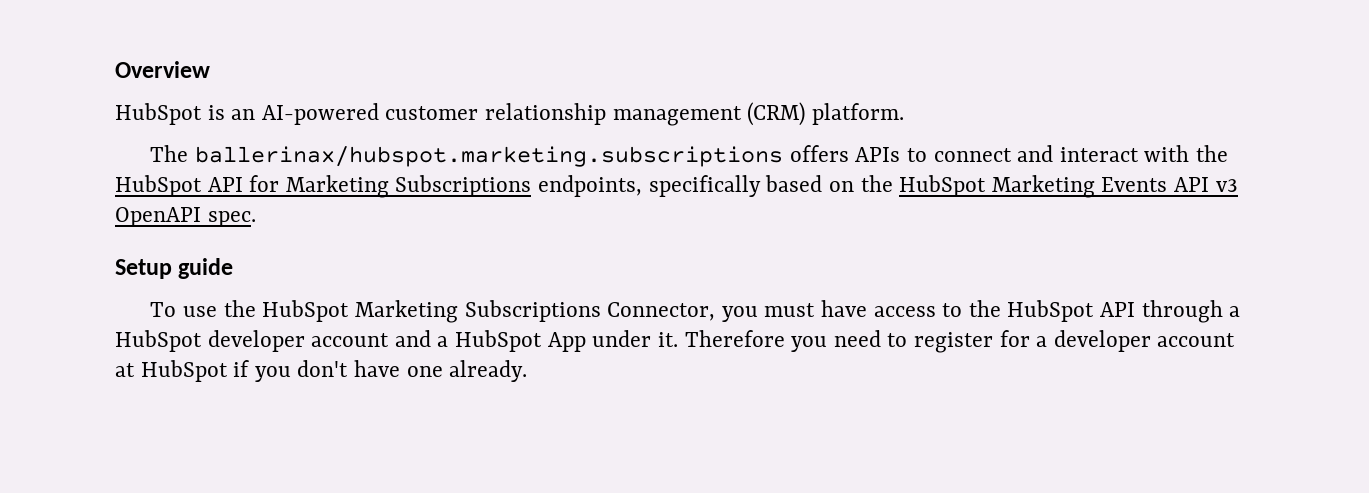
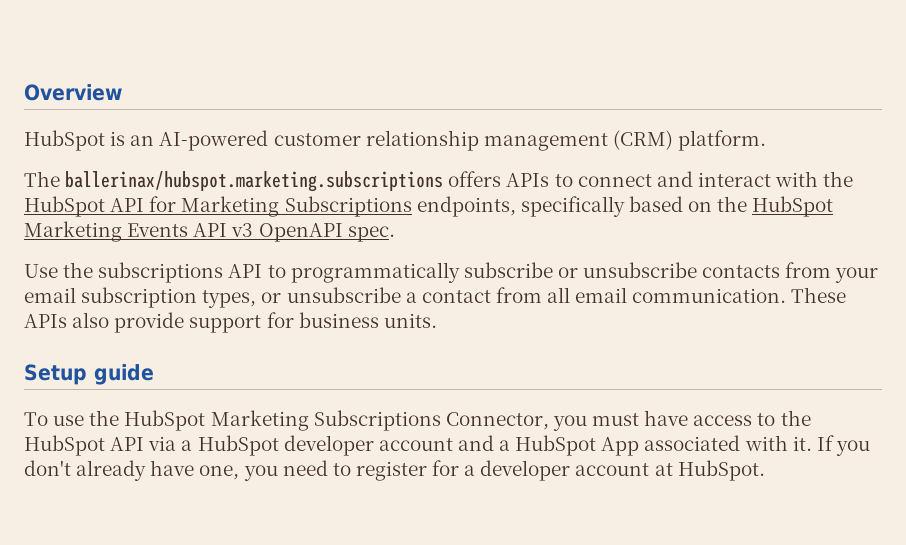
+ Use the subscriptions API to programmatically subscribe or unsubscribe contacts from your email subscription types, or unsubscribe a contact from all email communication. These APIs also provide support for business units.
- To use the HubSpot Marketing Subscriptions Connector, you must have access to the HubSpot API through a HubSpot developer account and a HubSpot App under it. Therefore you need to register for a developer account at HubSpot if you don't have one already.
+ To use the HubSpot Marketing Subscriptions Connector, you must have access to the HubSpot API via a HubSpot developer account and a HubSpot App associated with it. If you don't already have one, you need to register for a developer account at HubSpot.

